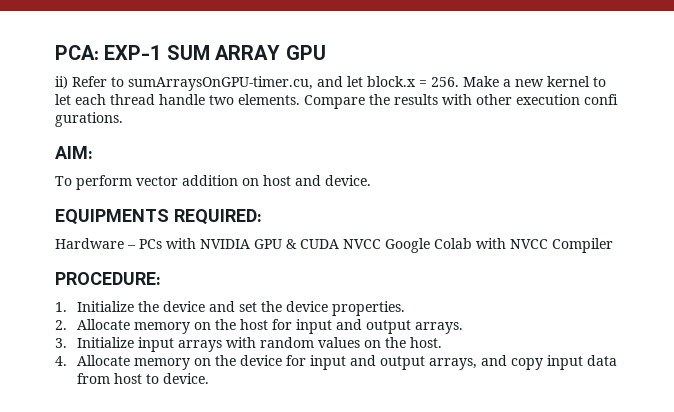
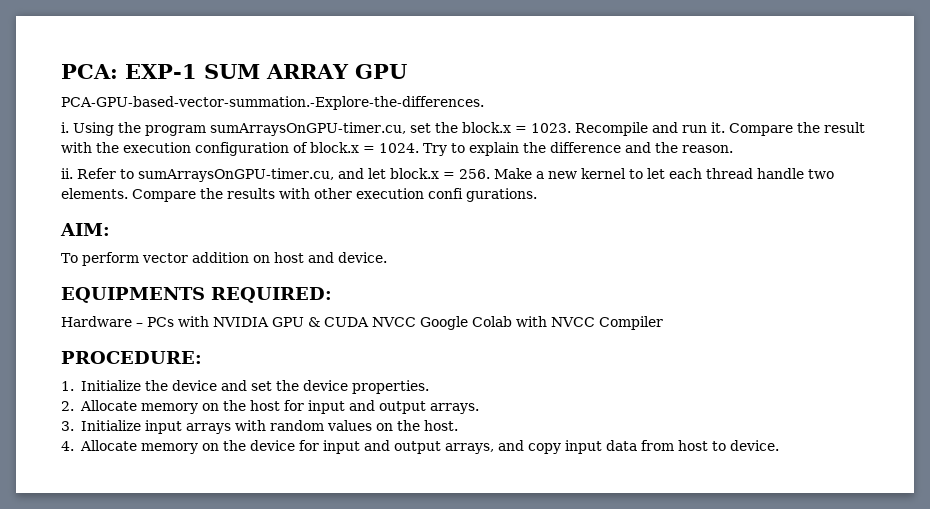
- ii) Refer to sumArraysOnGPU-timer.cu, and let block.x = 256. Make a new kernel to let each thread handle two elements.
+ PCA-GPU-based-vector-summation.-Explore-the-differences.
+ i. Using the program sumArraysOnGPU-timer.cu, set the block.x = 1023. Recompile and run it. Compare the result with the execution configuration of block.x = 1024. Try to explain the difference and the reason.
+ ii. Refer to sumArraysOnGPU-timer.cu, and let block.x = 256. Make a new kernel to let each thread handle two elements.

